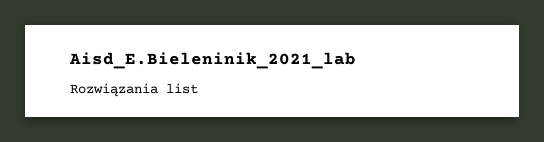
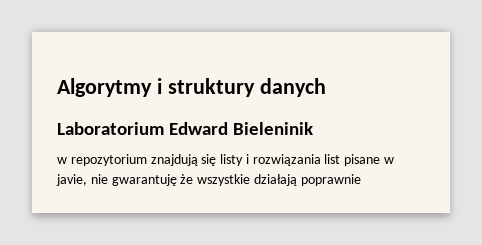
- Aisd_E.Bieleninik_2021_lab
- Rozwiązania list
+ Algorytmy i struktury danych
+ Laboratorium Edward Bieleninik
+ w repozytorium znajdują się listy i rozwiązania list pisane w javie, nie gwarantuję że wszystkie działają poprawnie

